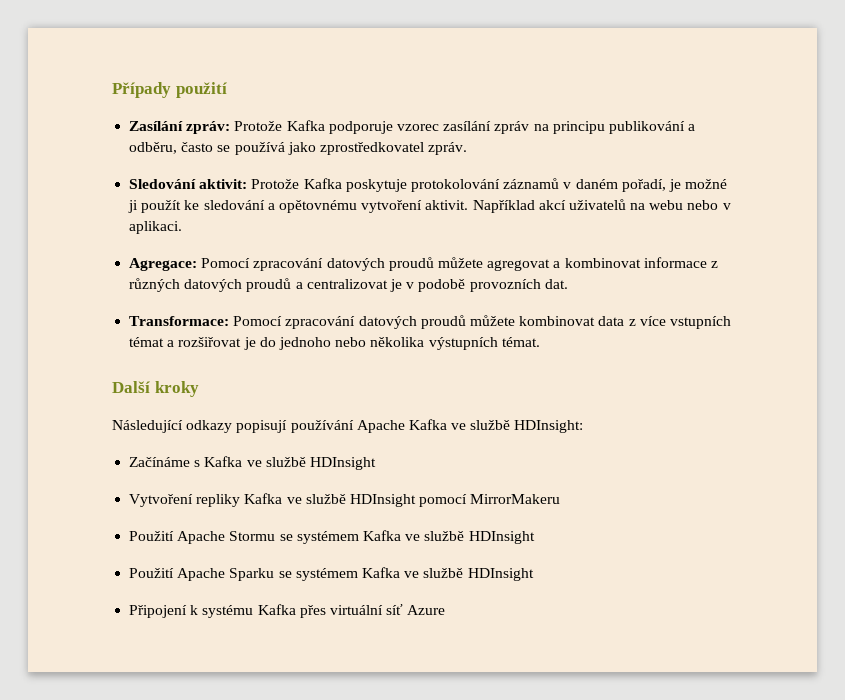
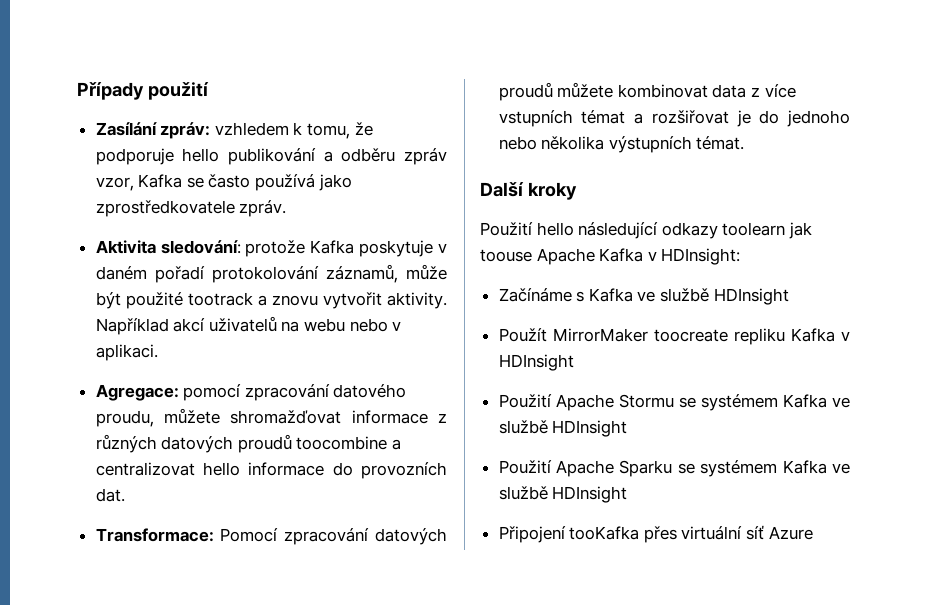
- Zasílání zpráv: Protože Kafka podporuje vzorec zasílání zpráv na principu publikování a odběru, často se používá jako zprostředkovatel zpráv.
+ Zasílání zpráv: vzhledem k tomu, že podporuje hello publikování a odběru zpráv vzor, Kafka se často používá jako zprostředkovatele zpráv.
- Sledování aktivit: Protože Kafka poskytuje protokolování záznamů v daném pořadí, je možné ji použít ke sledování a opětovnému vytvoření aktivit.
+ Aktivita sledování: protože Kafka poskytuje v daném pořadí protokolování záznamů, může být použité tootrack a znovu vytvořit aktivity.
- Agregace: Pomocí zpracování datových proudů můžete agregovat a kombinovat informace z různých datových proudů a centralizovat je v podobě provozních dat.
+ Agregace: pomocí zpracování datového proudu, můžete shromažďovat informace z různých datových proudů toocombine a centralizovat hello informace do provozních dat.
- Následující odkazy popisují používání Apache Kafka ve službě HDInsight:
+ Použití hello následující odkazy toolearn jak toouse Apache Kafka v HDInsight:
- Vytvoření repliky Kafka ve službě HDInsight pomocí MirrorMakeru
+ Použít MirrorMaker toocreate repliku Kafka v HDInsight
- Připojení k systému Kafka přes virtuální síť Azure
+ Připojení tooKafka přes virtuální síť Azure

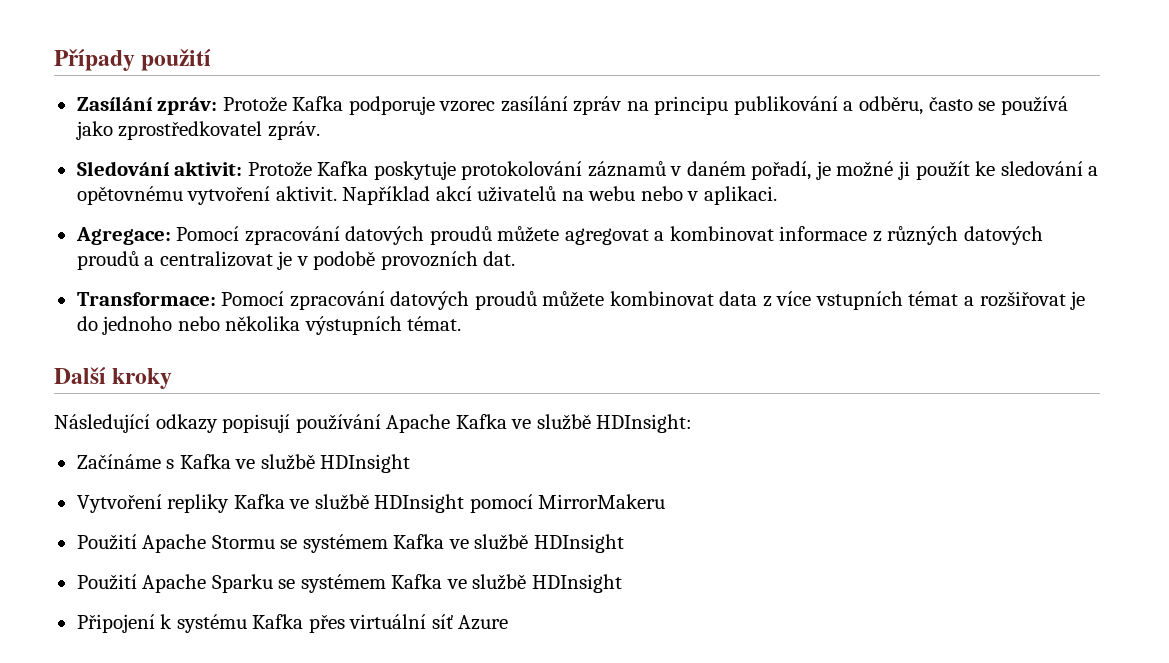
- Zasílání zpráv: vzhledem k tomu, že podporuje hello publikování a odběru zpráv vzor, Kafka se často používá jako zprostředkovatele zpráv.
+ Zasílání zpráv: Protože Kafka podporuje vzorec zasílání zpráv na principu publikování a odběru, často se používá jako zprostředkovatel zpráv.
- Aktivita sledování: protože Kafka poskytuje v daném pořadí protokolování záznamů, může být použité tootrack a znovu vytvořit aktivity.
+ Sledování aktivit: Protože Kafka poskytuje protokolování záznamů v daném pořadí, je možné ji použít ke sledování a opětovnému vytvoření aktivit.
- Agregace: pomocí zpracování datového proudu, můžete shromažďovat informace z různých datových proudů toocombine a centralizovat hello informace do provozních dat.
+ Agregace: Pomocí zpracování datových proudů můžete agregovat a kombinovat informace z různých datových proudů a centralizovat je v podobě provozních dat.
- Použití hello následující odkazy toolearn jak toouse Apache Kafka v HDInsight:
+ Následující odkazy popisují používání Apache Kafka ve službě HDInsight:
- Použít MirrorMaker toocreate repliku Kafka v HDInsight
+ Vytvoření repliky Kafka ve službě HDInsight pomocí MirrorMakeru
- Připojení tooKafka přes virtuální síť Azure
+ Připojení k systému Kafka přes virtuální síť Azure

